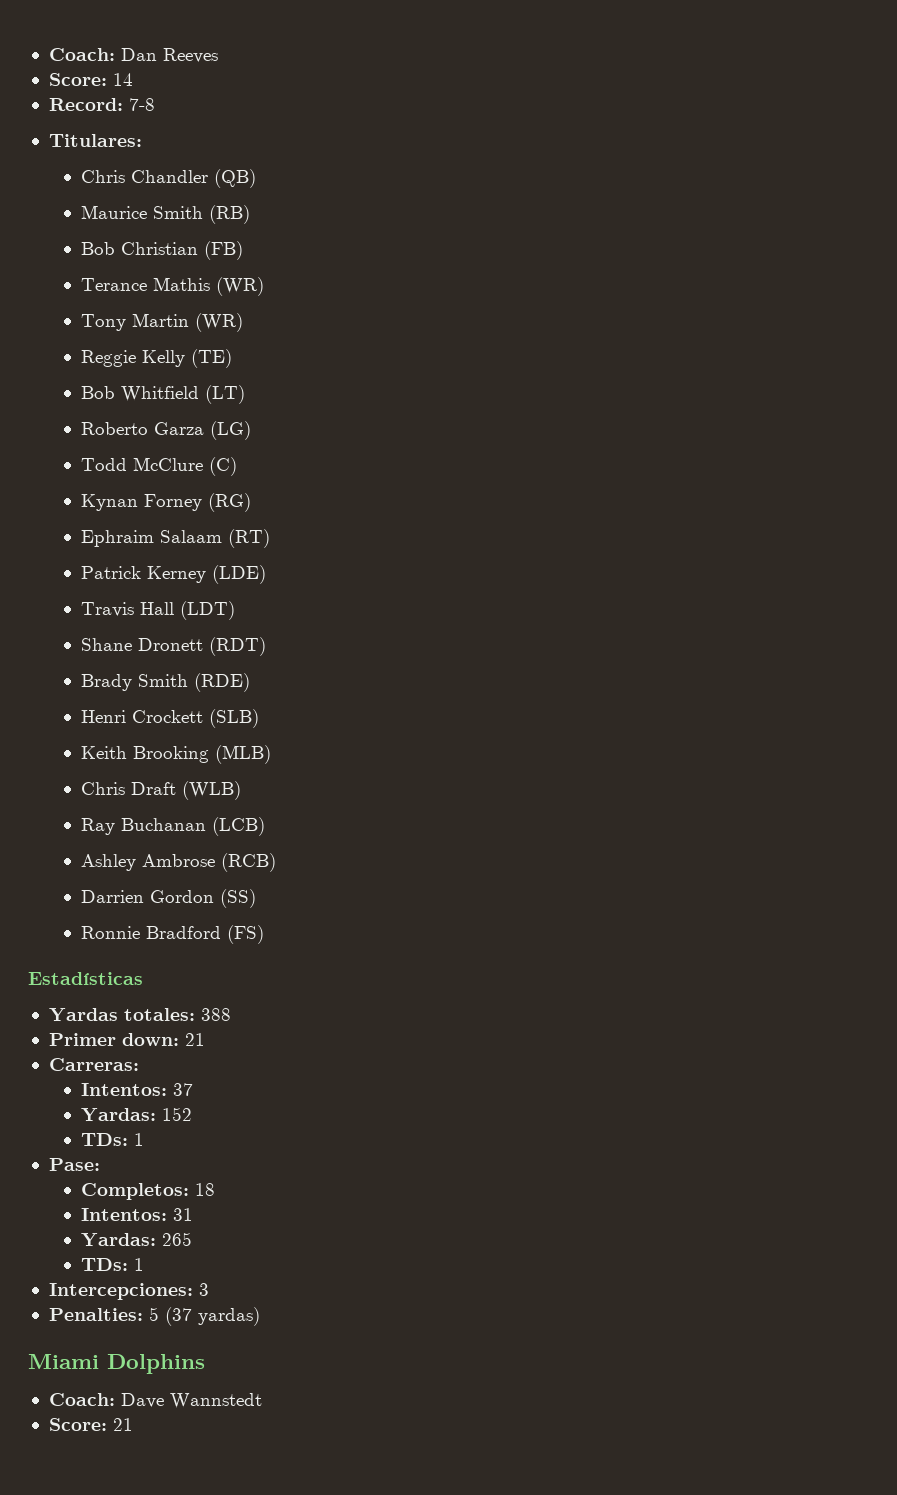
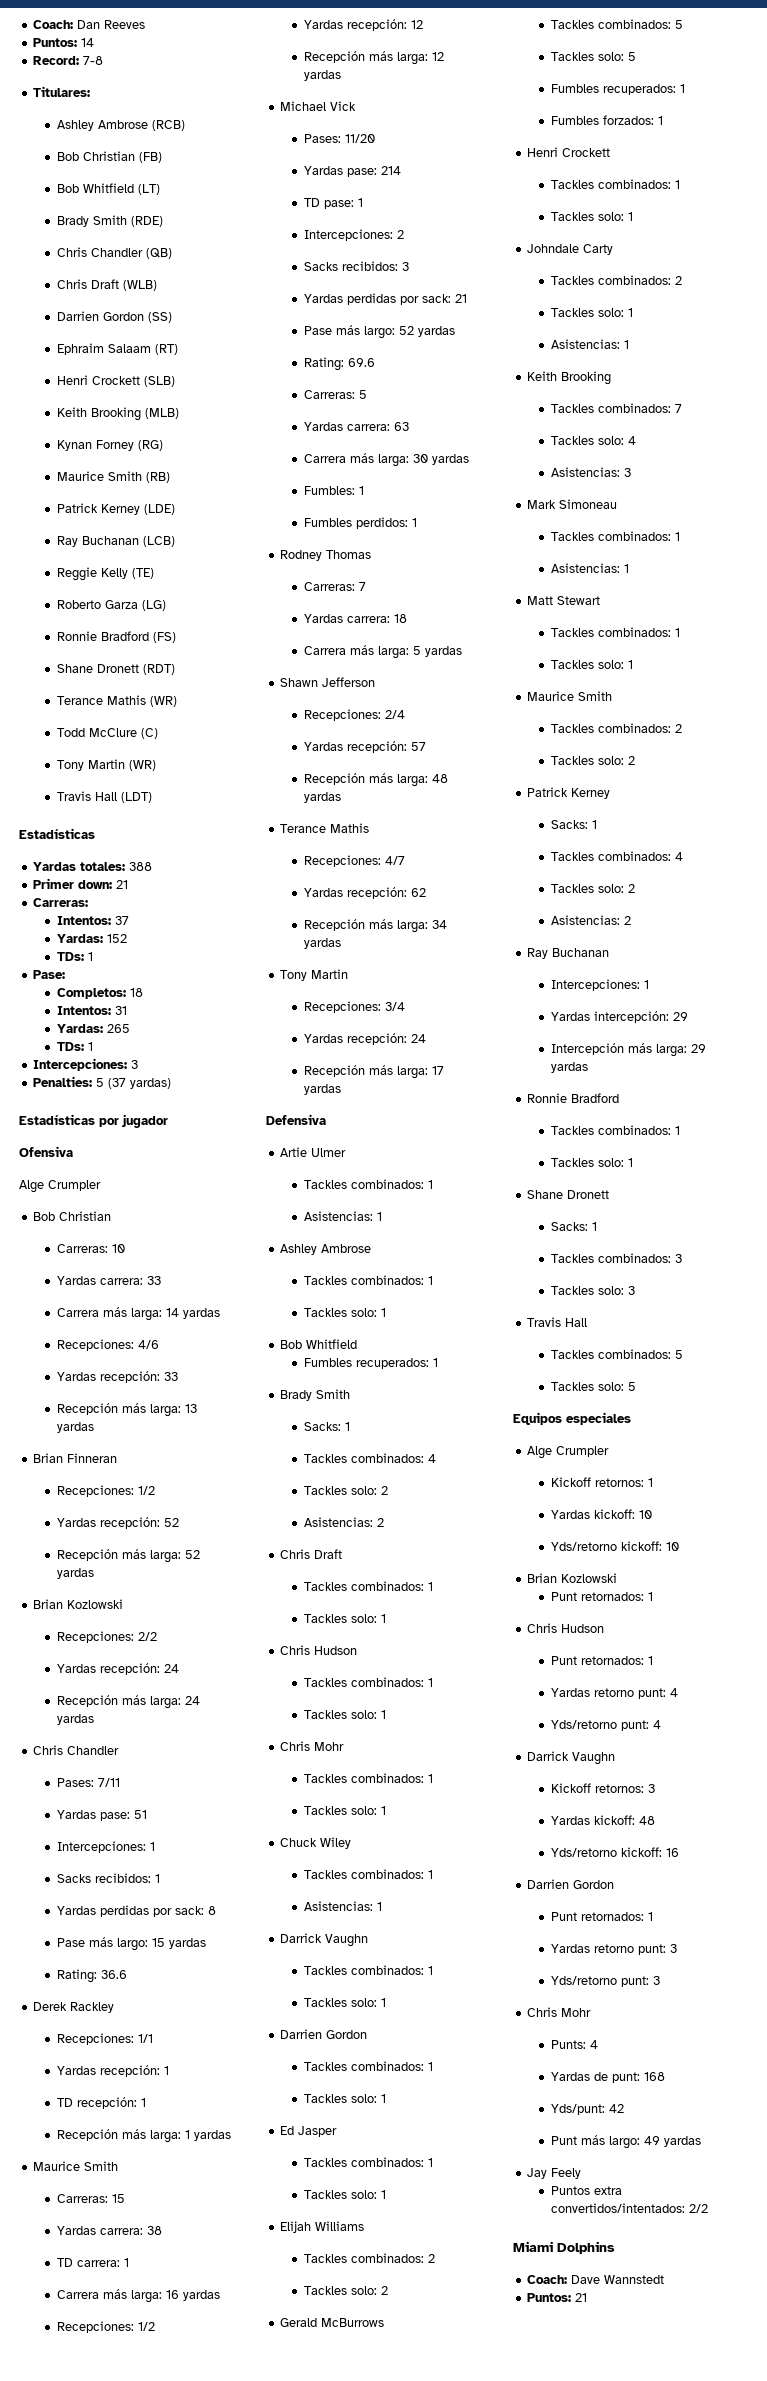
- Score: 14
+ Puntos: 14
+ Ashley Ambrose (RCB)
+ Bob Christian (FB)
+ Bob Whitfield (LT)
+ Brady Smith (RDE)
  Chris Chandler (QB)
- Maurice Smith (RB)
- Bob Christian (FB)
- Terance Mathis (WR)
- Tony Martin (WR)
- Reggie Kelly (TE)
- Bob Whitfield (LT)
- Roberto Garza (LG)
- Todd McClure (C)
- Kynan Forney (RG)
+ Chris Draft (WLB)
+ Darrien Gordon (SS)
  Ephraim Salaam (RT)
- Patrick Kerney (LDE)
- Travis Hall (LDT)
- Shane Dronett (RDT)
- Brady Smith (RDE)
- Chris Draft (WLB)
+ Kynan Forney (RG)
+ Maurice Smith (RB)
+ Patrick Kerney (LDE)
  Ray Buchanan (LCB)
- Ashley Ambrose (RCB)
- Darrien Gordon (SS)
+ Reggie Kelly (TE)
+ Roberto Garza (LG)
  Ronnie Bradford (FS)
+ Shane Dronett (RDT)
+ Terance Mathis (WR)
+ Todd McClure (C)
+ Tony Martin (WR)
+ Travis Hall (LDT)
+ Estadísticas por jugador
+ Ofensiva
+ Alge Crumpler
+ Bob Christian
+ Carreras: 10
+ Yardas carrera: 33
+ Carrera más larga: 14 yardas
+ Recepciones: 4/6
+ Yardas recepción: 33
+ Recepción más larga: 13 yardas
+ Brian Finneran
+ Recepciones: 1/2
+ Yardas recepción: 52
+ Recepción más larga: 52 yardas
+ Brian Kozlowski
+ Recepciones: 2/2
+ Yardas recepción: 24
+ Recepción más larga: 24 yardas
+ Chris Chandler
+ Pases: 7/11
+ Yardas pase: 51
+ Intercepciones: 1
+ Sacks recibidos: 1
+ Yardas perdidas por sack: 8
+ Pase más largo: 15 yardas
+ Rating: 36.6
+ Derek Rackley
+ Recepciones: 1/1
+ Yardas recepción: 1
+ TD recepción: 1
+ Recepción más larga: 1 yardas
+ Maurice Smith
+ Carreras: 15
+ Yardas carrera: 38
+ TD carrera: 1
+ Carrera más larga: 16 yardas
+ Recepciones: 1/2
+ Yardas recepción: 12
+ Recepción más larga: 12 yardas
+ Michael Vick
+ Pases: 11/20
+ Yardas pase: 214
+ TD pase: 1
+ Intercepciones: 2
+ Sacks recibidos: 3
+ Yardas perdidas por sack: 21
+ Pase más largo: 52 yardas
+ Rating: 69.6
+ Carreras: 5
+ Yardas carrera: 63
+ Carrera más larga: 30 yardas
+ Fumbles: 1
+ Fumbles perdidos: 1
+ Rodney Thomas
+ Carreras: 7
+ Yardas carrera: 18
+ Carrera más larga: 5 yardas
+ Shawn Jefferson
+ Recepciones: 2/4
+ Yardas recepción: 57
+ Recepción más larga: 48 yardas
+ Terance Mathis
+ Recepciones: 4/7
+ Yardas recepción: 62
+ Recepción más larga: 34 yardas
+ Tony Martin
+ Recepciones: 3/4
+ Yardas recepción: 24
+ Recepción más larga: 17 yardas
+ Defensiva
+ Artie Ulmer
+ Tackles combinados: 1
+ Asistencias: 1
+ Ashley Ambrose
+ Tackles combinados: 1
+ Tackles solo: 1
+ Bob Whitfield
+ Fumbles recuperados: 1
+ Brady Smith
+ Sacks: 1
+ Tackles combinados: 4
+ Tackles solo: 2
+ Asistencias: 2
+ Chris Draft
+ Tackles combinados: 1
+ Tackles solo: 1
+ Chris Hudson
+ Tackles combinados: 1
+ Tackles solo: 1
+ Chris Mohr
+ Tackles combinados: 1
+ Tackles solo: 1
+ Chuck Wiley
+ Tackles combinados: 1
+ Asistencias: 1
+ Darrick Vaughn
+ Tackles combinados: 1
+ Tackles solo: 1
+ Darrien Gordon
+ Tackles combinados: 1
+ Tackles solo: 1
+ Ed Jasper
+ Tackles combinados: 1
+ Tackles solo: 1
+ Elijah Williams
+ Tackles combinados: 2
+ Tackles solo: 2
+ Gerald McBurrows
+ Tackles combinados: 5
+ Tackles solo: 5
+ Fumbles recuperados: 1
+ Fumbles forzados: 1
+ Henri Crockett
+ Tackles combinados: 1
+ Tackles solo: 1
+ Johndale Carty
+ Tackles combinados: 2
+ Tackles solo: 1
+ Asistencias: 1
+ Keith Brooking
+ Tackles combinados: 7
+ Tackles solo: 4
+ Asistencias: 3
+ Mark Simoneau
+ Tackles combinados: 1
+ Asistencias: 1
+ Matt Stewart
+ Tackles combinados: 1
+ Tackles solo: 1
+ Maurice Smith
+ Tackles combinados: 2
+ Tackles solo: 2
+ Patrick Kerney
+ Sacks: 1
+ Tackles combinados: 4
+ Tackles solo: 2
+ Asistencias: 2
+ Ray Buchanan
+ Intercepciones: 1
+ Yardas intercepción: 29
+ Intercepción más larga: 29 yardas
+ Ronnie Bradford
+ Tackles combinados: 1
+ Tackles solo: 1
+ Shane Dronett
+ Sacks: 1
+ Tackles combinados: 3
+ Tackles solo: 3
+ Travis Hall
+ Tackles combinados: 5
+ Tackles solo: 5
+ Equipos especiales
+ Alge Crumpler
+ Kickoff retornos: 1
+ Yardas kickoff: 10
+ Yds/retorno kickoff: 10
+ Brian Kozlowski
+ Punt retornados: 1
+ Chris Hudson
+ Punt retornados: 1
+ Yardas retorno punt: 4
+ Yds/retorno punt: 4
+ Darrick Vaughn
+ Kickoff retornos: 3
+ Yardas kickoff: 48
+ Yds/retorno kickoff: 16
+ Darrien Gordon
+ Punt retornados: 1
+ Yardas retorno punt: 3
+ Yds/retorno punt: 3
+ Chris Mohr
+ Punts: 4
+ Yardas de punt: 168
+ Yds/punt: 42
+ Punt más largo: 49 yardas
+ Jay Feely
+ Puntos extra convertidos/intentados: 2/2
- Score: 21
+ Puntos: 21

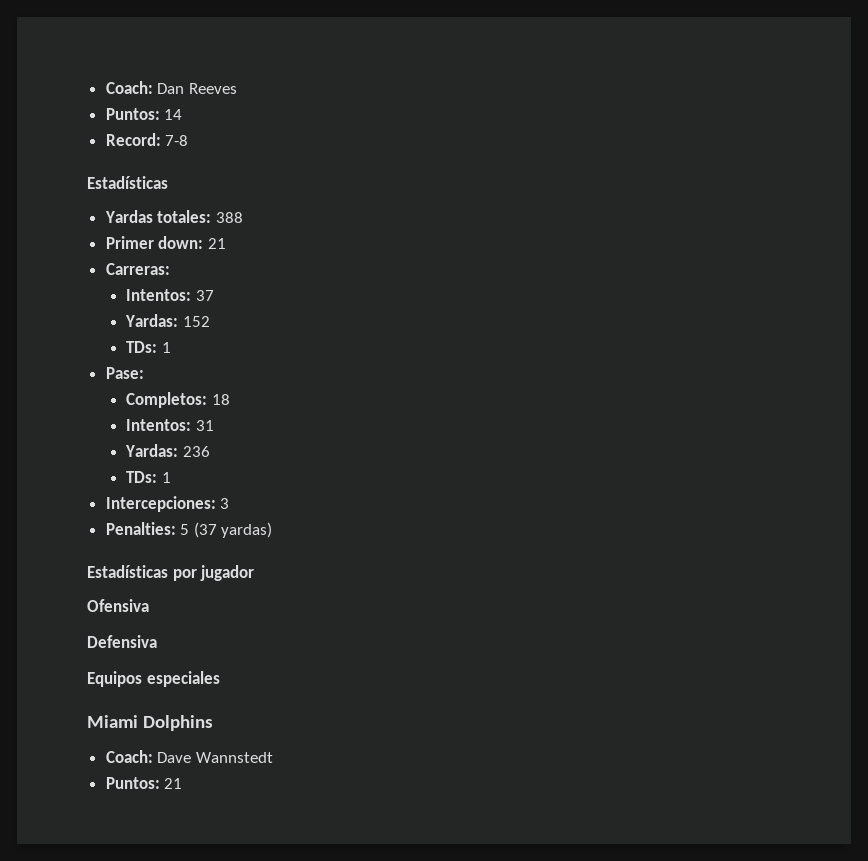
- Titulares:
- Ashley Ambrose (RCB)
- Bob Christian (FB)
- Bob Whitfield (LT)
- Brady Smith (RDE)
- Chris Chandler (QB)
- Chris Draft (WLB)
- Darrien Gordon (SS)
- Ephraim Salaam (RT)
- Henri Crockett (SLB)
- Keith Brooking (MLB)
- Kynan Forney (RG)
- Maurice Smith (RB)
- Patrick Kerney (LDE)
- Ray Buchanan (LCB)
- Reggie Kelly (TE)
- Roberto Garza (LG)
- Ronnie Bradford (FS)
- Shane Dronett (RDT)
- Terance Mathis (WR)
- Todd McClure (C)
- Tony Martin (WR)
- Travis Hall (LDT)
- Yardas: 265
+ Yardas: 236
  Ofensiva
- Alge Crumpler
- Bob Christian
- Carreras: 10
- Yardas carrera: 33
- Carrera más larga: 14 yardas
- Recepciones: 4/6
- Yardas recepción: 33
- Recepción más larga: 13 yardas
- Brian Finneran
- Recepciones: 1/2
- Yardas recepción: 52
- Recepción más larga: 52 yardas
- Brian Kozlowski
- Recepciones: 2/2
- Yardas recepción: 24
- Recepción más larga: 24 yardas
- Chris Chandler
- Pases: 7/11
- Yardas pase: 51
- Intercepciones: 1
- Sacks recibidos: 1
- Yardas perdidas por sack: 8
- Pase más largo: 15 yardas
- Rating: 36.6
- Derek Rackley
- Recepciones: 1/1
- Yardas recepción: 1
- TD recepción: 1
- Recepción más larga: 1 yardas
- Maurice Smith
- Carreras: 15
- Yardas carrera: 38
- TD carrera: 1
- Carrera más larga: 16 yardas
- Recepciones: 1/2
- Yardas recepción: 12
- Recepción más larga: 12 yardas
- Michael Vick
- Pases: 11/20
- Yardas pase: 214
- TD pase: 1
- Intercepciones: 2
- Sacks recibidos: 3
- Yardas perdidas por sack: 21
- Pase más largo: 52 yardas
- Rating: 69.6
- Carreras: 5
- Yardas carrera: 63
- Carrera más larga: 30 yardas
- Fumbles: 1
- Fumbles perdidos: 1
- Rodney Thomas
- Carreras: 7
- Yardas carrera: 18
- Carrera más larga: 5 yardas
- Shawn Jefferson
- Recepciones: 2/4
- Yardas recepción: 57
- Recepción más larga: 48 yardas
- Terance Mathis
- Recepciones: 4/7
- Yardas recepción: 62
- Recepción más larga: 34 yardas
- Tony Martin
- Recepciones: 3/4
- Yardas recepción: 24
- Recepción más larga: 17 yardas
  Defensiva
- Artie Ulmer
- Tackles combinados: 1
- Asistencias: 1
- Ashley Ambrose
- Tackles combinados: 1
- Tackles solo: 1
- Bob Whitfield
- Fumbles recuperados: 1
- Brady Smith
- Sacks: 1
- Tackles combinados: 4
- Tackles solo: 2
- Asistencias: 2
- Chris Draft
- Tackles combinados: 1
- Tackles solo: 1
- Chris Hudson
- Tackles combinados: 1
- Tackles solo: 1
- Chris Mohr
- Tackles combinados: 1
- Tackles solo: 1
- Chuck Wiley
- Tackles combinados: 1
- Asistencias: 1
- Darrick Vaughn
- Tackles combinados: 1
- Tackles solo: 1
- Darrien Gordon
- Tackles combinados: 1
- Tackles solo: 1
- Ed Jasper
- Tackles combinados: 1
- Tackles solo: 1
- Elijah Williams
- Tackles combinados: 2
- Tackles solo: 2
- Gerald McBurrows
- Tackles combinados: 5
- Tackles solo: 5
- Fumbles recuperados: 1
- Fumbles forzados: 1
- Henri Crockett
- Tackles combinados: 1
- Tackles solo: 1
- Johndale Carty
- Tackles combinados: 2
- Tackles solo: 1
- Asistencias: 1
- Keith Brooking
- Tackles combinados: 7
- Tackles solo: 4
- Asistencias: 3
- Mark Simoneau
- Tackles combinados: 1
- Asistencias: 1
- Matt Stewart
- Tackles combinados: 1
- Tackles solo: 1
- Maurice Smith
- Tackles combinados: 2
- Tackles solo: 2
- Patrick Kerney
- Sacks: 1
- Tackles combinados: 4
- Tackles solo: 2
- Asistencias: 2
- Ray Buchanan
- Intercepciones: 1
- Yardas intercepción: 29
- Intercepción más larga: 29 yardas
- Ronnie Bradford
- Tackles combinados: 1
- Tackles solo: 1
- Shane Dronett
- Sacks: 1
- Tackles combinados: 3
- Tackles solo: 3
- Travis Hall
- Tackles combinados: 5
- Tackles solo: 5
  Equipos especiales
- Alge Crumpler
- Kickoff retornos: 1
- Yardas kickoff: 10
- Yds/retorno kickoff: 10
- Brian Kozlowski
- Punt retornados: 1
- Chris Hudson
- Punt retornados: 1
- Yardas retorno punt: 4
- Yds/retorno punt: 4
- Darrick Vaughn
- Kickoff retornos: 3
- Yardas kickoff: 48
- Yds/retorno kickoff: 16
- Darrien Gordon
- Punt retornados: 1
- Yardas retorno punt: 3
- Yds/retorno punt: 3
- Chris Mohr
- Punts: 4
- Yardas de punt: 168
- Yds/punt: 42
- Punt más largo: 49 yardas
- Jay Feely
- Puntos extra convertidos/intentados: 2/2

